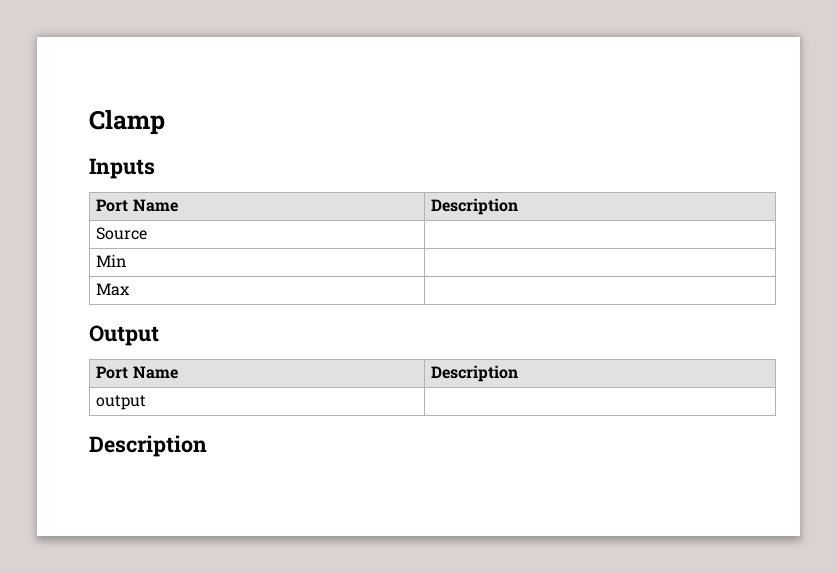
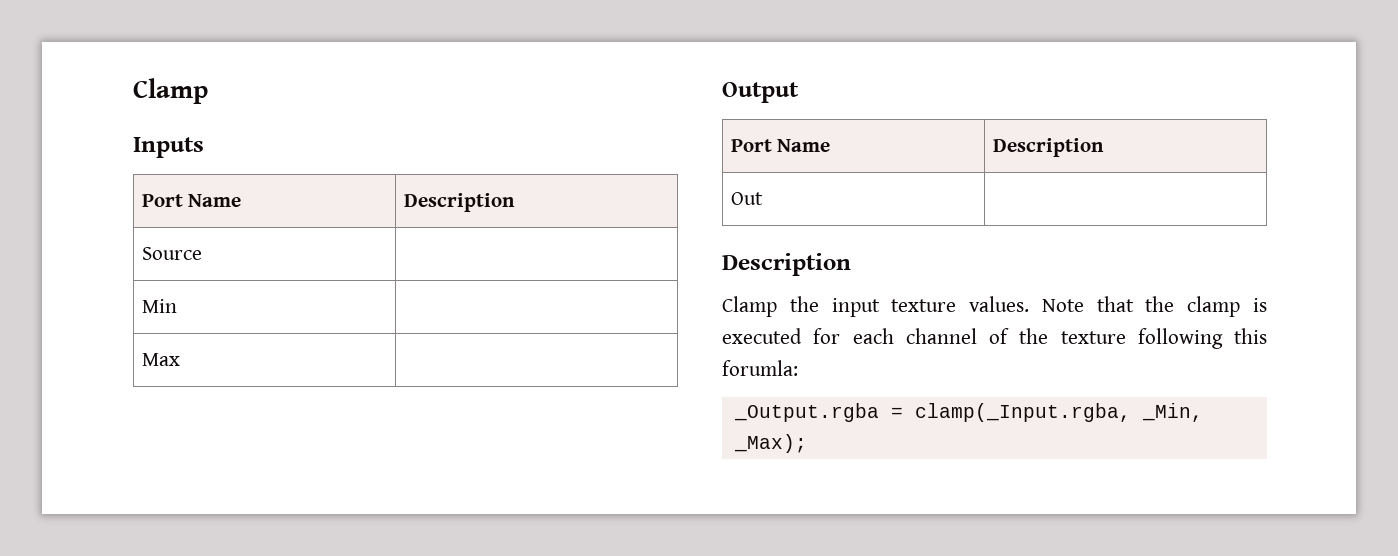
- output |
+ Out |
  Description
+ Clamp the input texture values. Note that the clamp is executed for each channel of the texture following this forumla:
+ _Output.rgba = clamp(_Input.rgba, _Min, _Max);

